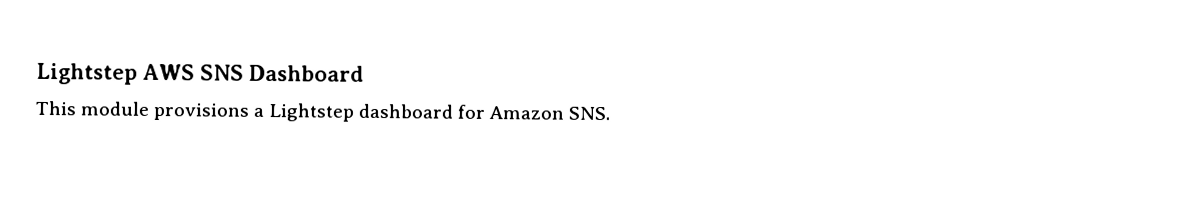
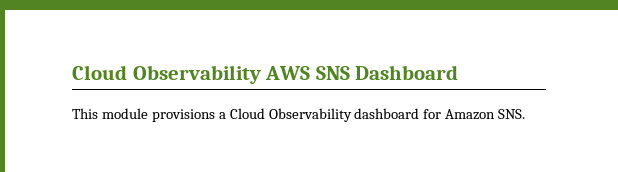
- Lightstep AWS SNS Dashboard
+ Cloud Observability AWS SNS Dashboard
- This module provisions a Lightstep dashboard for Amazon SNS.
+ This module provisions a Cloud Observability dashboard for Amazon SNS.

